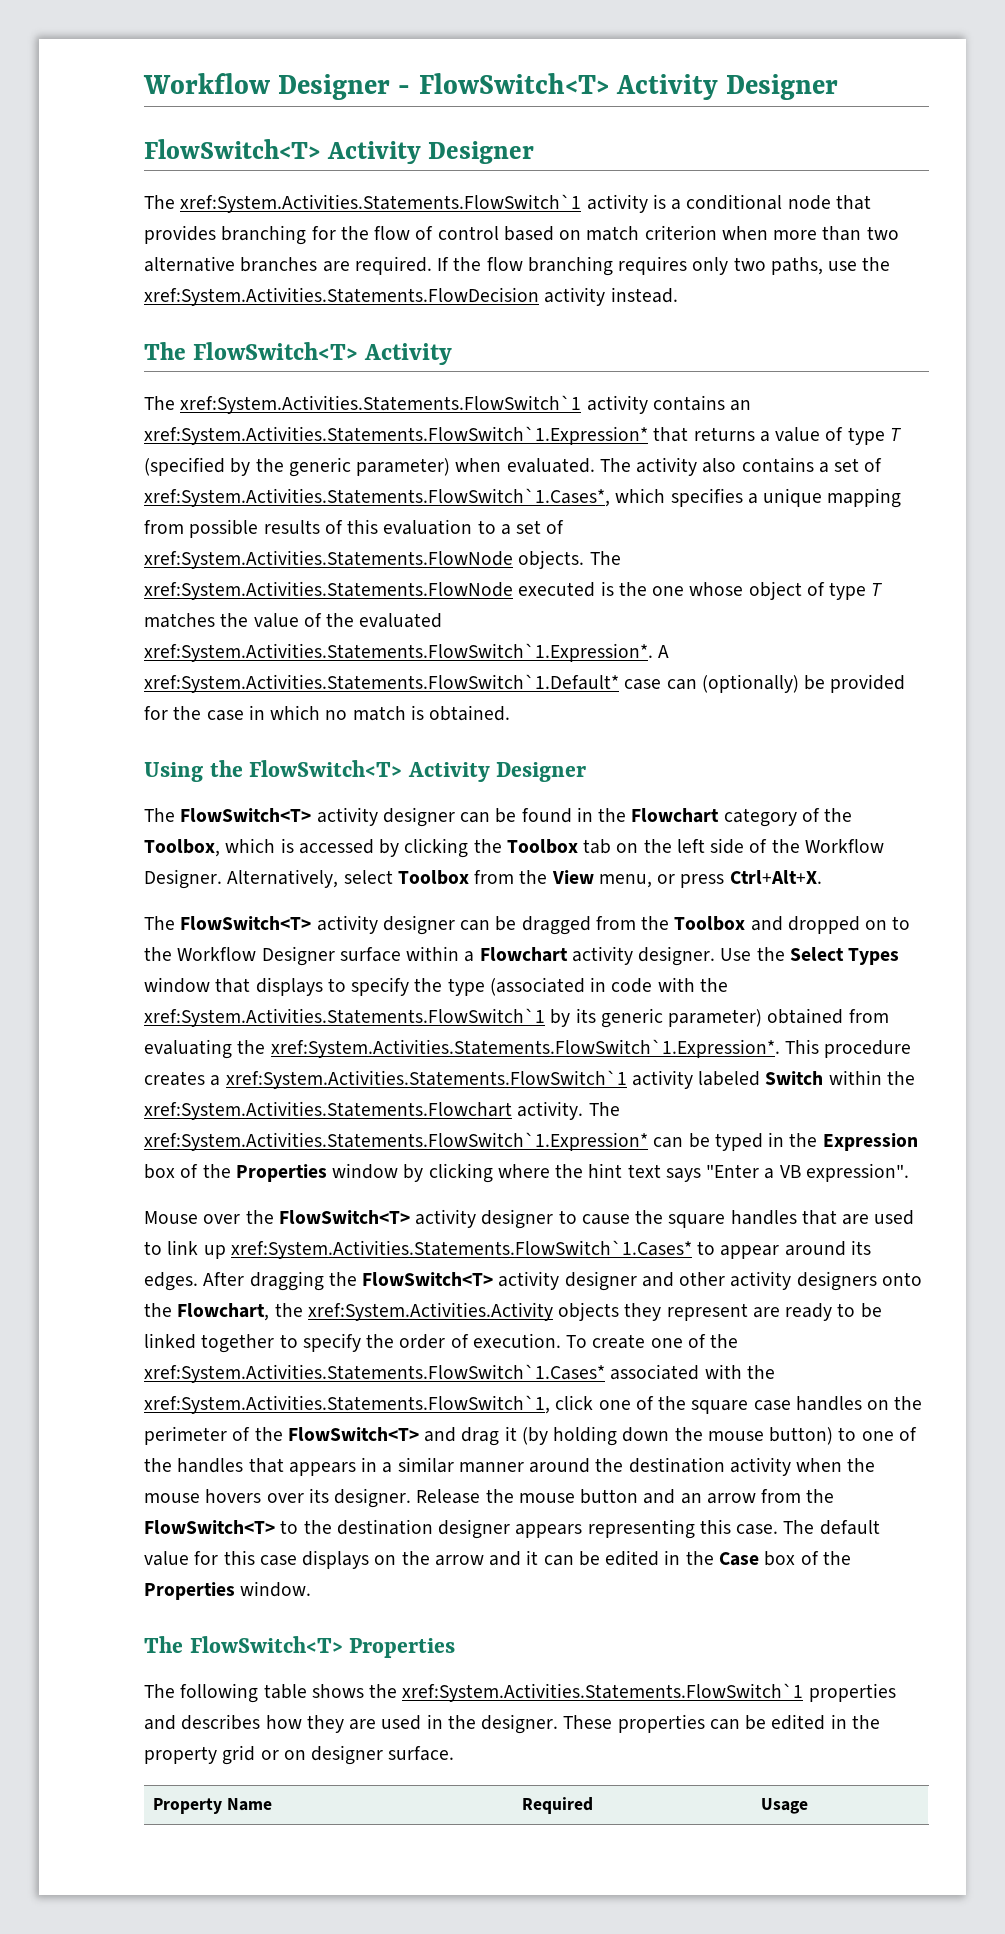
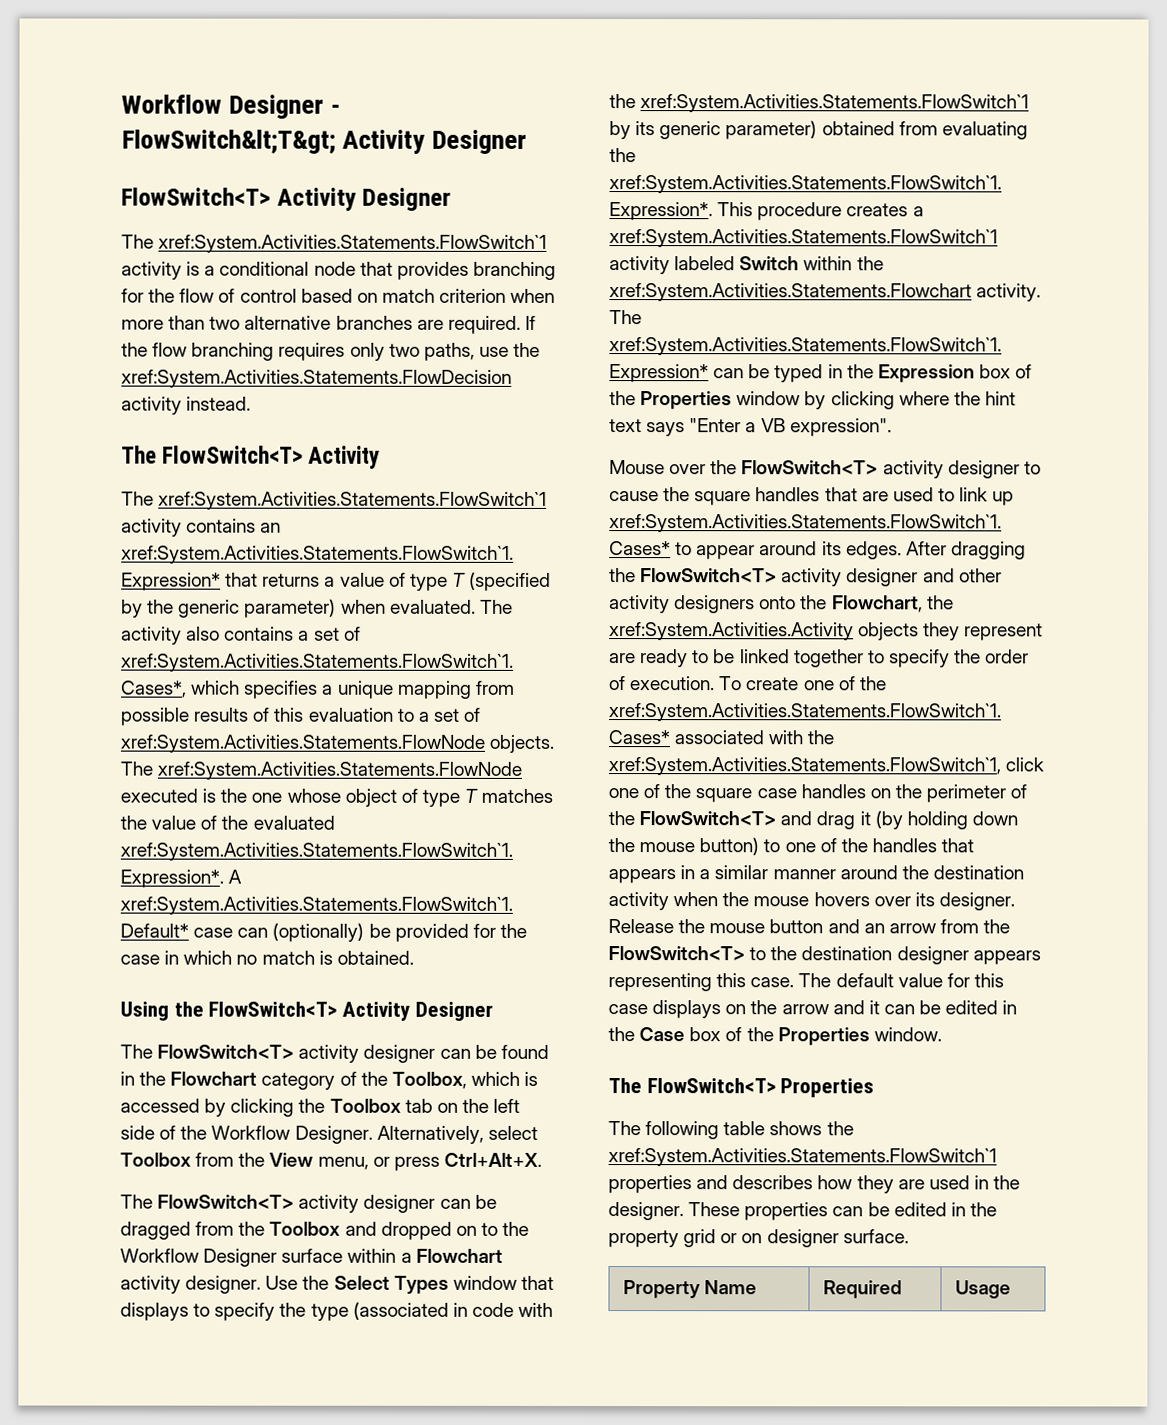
- Workflow Designer - FlowSwitch<T> Activity Designer
+ Workflow Designer - FlowSwitch&lt;T&gt; Activity Designer

